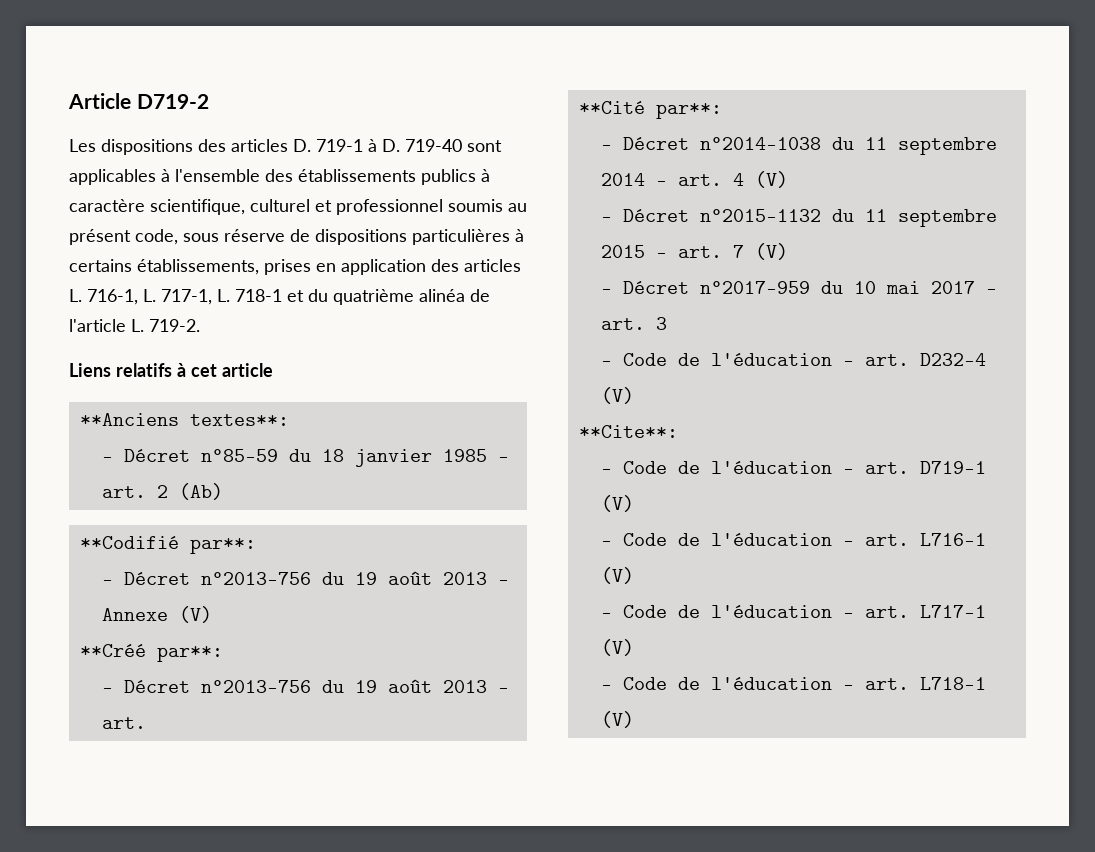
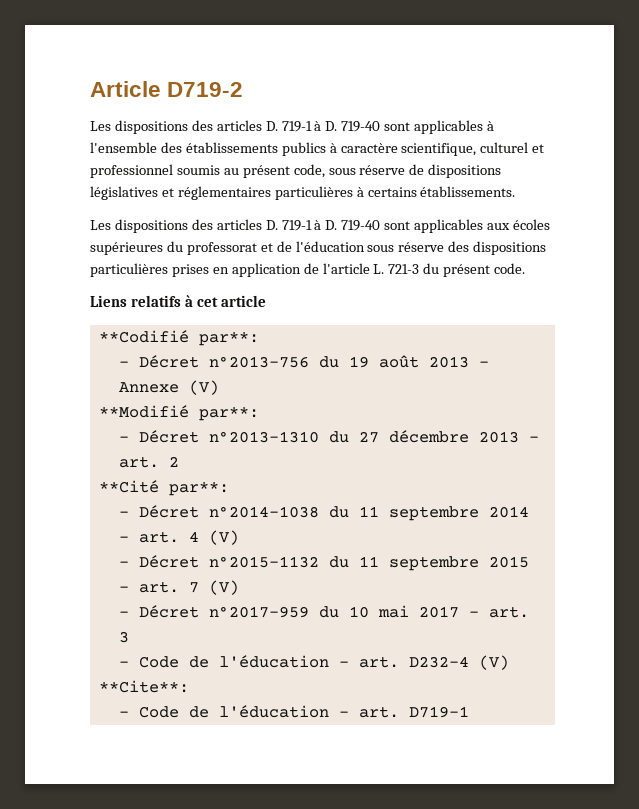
- Les dispositions des articles D. 719-1 à D. 719-40 sont applicables à l'ensemble des établissements publics à caractère scientifique, culturel et professionnel soumis au présent code, sous réserve de dispositions particulières à certains établissements, prises en application des articles L. 716-1, L. 717-1, L. 718-1 et du quatrième alinéa de l'article L. 719-2.
+ Les dispositions des articles D. 719-1 à D. 719-40 sont applicables à l'ensemble des établissements publics à caractère scientifique, culturel et professionnel soumis au présent code, sous réserve de dispositions législatives et réglementaires particulières à certains établissements.
+ Les dispositions des articles D. 719-1 à D. 719-40 sont applicables aux écoles supérieures du professorat et de l'éducation sous réserve des dispositions particulières prises en application de l'article L. 721-3 du présent code.
- **Anciens textes**:
- - Décret n°85-59 du 18 janvier 1985 - art. 2 (Ab)
- **Créé par**:
- - Décret n°2013-756 du 19 août 2013 - art.
+ **Modifié par**:
+ - Décret n°2013-1310 du 27 décembre 2013 - art. 2
- - Code de l'éducation - art. D719-1 (V)
- - Code de l'éducation - art. L716-1 (V)
- - Code de l'éducation - art. L717-1 (V)
- - Code de l'éducation - art. L718-1 (V)
+ - Code de l'éducation - art. D719-1

